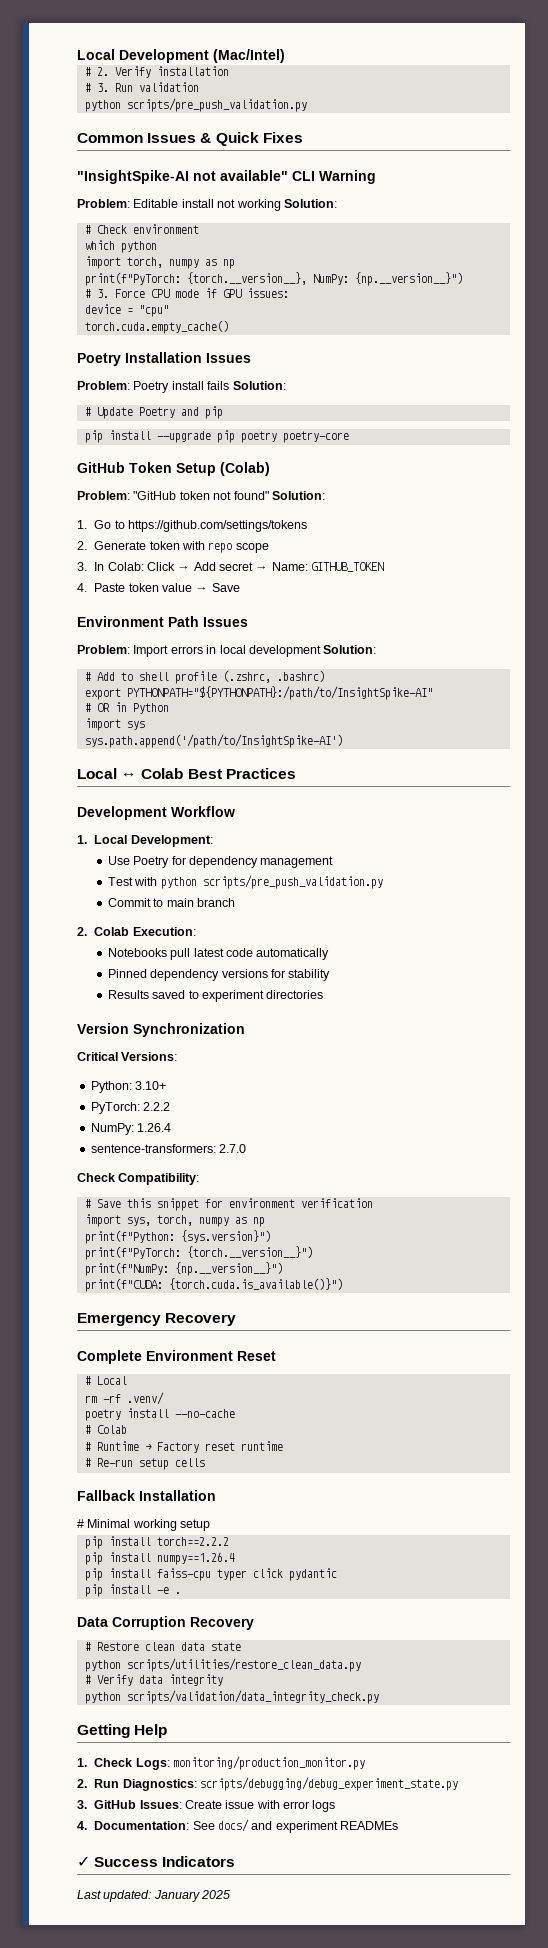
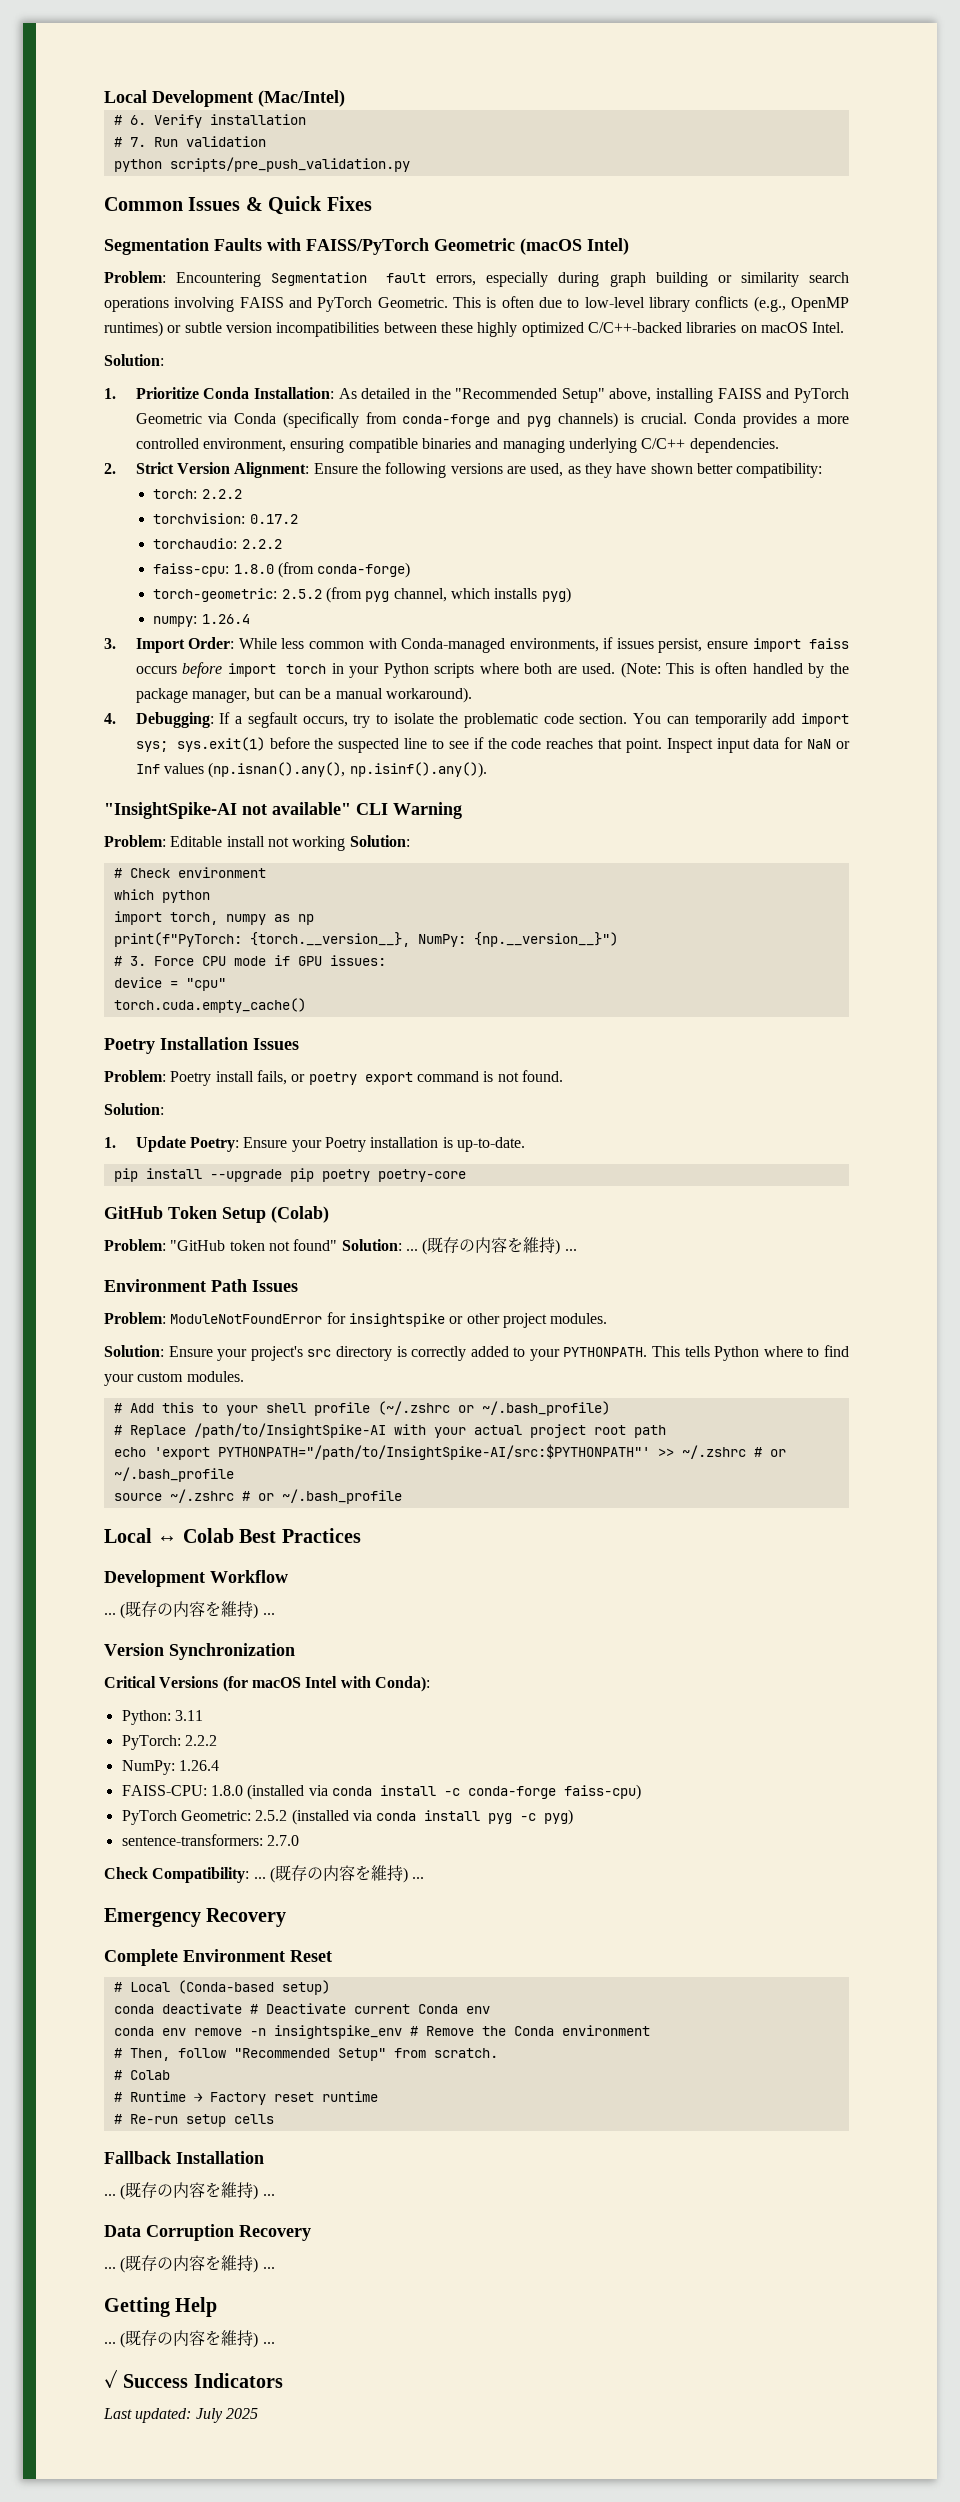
- # 2. Verify installation
+ # 6. Verify installation
- # 3. Run validation
+ # 7. Run validation
+ Segmentation Faults with FAISS/PyTorch Geometric (macOS Intel)
+ Problem: Encountering Segmentation fault errors, especially during graph building or similarity search operations involving FAISS and PyTorch Geometric. This is often due to low-level library conflicts (e.g., OpenMP runtimes) or subtle version incompatibilities between these highly optimized C/C++-backed libraries on macOS Intel.
+ Solution:
+ 1. Prioritize Conda Installation: As detailed in the "Recommended Setup" above, installing FAISS and PyTorch Geometric via Conda (specifically from conda-forge and pyg channels) is crucial. Conda provides a more controlled environment, ensuring compatible binaries and managing underlying C/C++ dependencies.
+ 2. Strict Version Alignment: Ensure the following versions are used, as they have shown better compatibility:
+ torch: 2.2.2
+ torchvision: 0.17.2
+ torchaudio: 2.2.2
+ faiss-cpu: 1.8.0 (from conda-forge)
+ torch-geometric: 2.5.2 (from pyg channel, which installs pyg)
+ numpy: 1.26.4
+ 3. Import Order: While less common with Conda-managed environments, if issues persist, ensure import faiss occurs before import torch in your Python scripts where both are used. (Note: This is often handled by the package manager, but can be a manual workaround).
+ 4. Debugging: If a segfault occurs, try to isolate the problematic code section. You can temporarily add import sys; sys.exit(1) before the suspected line to see if the code reaches that point. Inspect input data for NaN or Inf values (np.isnan().any(), np.isinf().any()).
- Problem: Poetry install fails Solution:
- # Update Poetry and pip
+ Problem: Poetry install fails, or poetry export command is not found.
+ Solution:
+ 1. Update Poetry: Ensure your Poetry installation is up-to-date.
- Problem: "GitHub token not found" Solution:
- 1. Go to https://github.com/settings/tokens
- 2. Generate token with repo scope
- 3. In Colab: Click → Add secret → Name: GITHUB_TOKEN
- 4. Paste token value → Save
+ Problem: "GitHub token not found" Solution: ... (既存の内容を維持) ...
  Environment Path Issues
- Problem: Import errors in local development Solution:
- # Add to shell profile (.zshrc, .bashrc)
- export PYTHONPATH="${PYTHONPATH}:/path/to/InsightSpike-AI"
- # OR in Python
- import sys
- sys.path.append('/path/to/InsightSpike-AI')
+ Problem: ModuleNotFoundError for insightspike or other project modules.
+ Solution: Ensure your project's src directory is correctly added to your PYTHONPATH. This tells Python where to find your custom modules.
+ # Add this to your shell profile (~/.zshrc or ~/.bash_profile)
+ # Replace /path/to/InsightSpike-AI with your actual project root path
+ echo 'export PYTHONPATH="/path/to/InsightSpike-AI/src:$PYTHONPATH"' >> ~/.zshrc # or ~/.bash_profile
+ source ~/.zshrc # or ~/.bash_profile
  Development Workflow
- 1. Local Development:
- Use Poetry for dependency management
- Test with python scripts/pre_push_validation.py
- Commit to main branch
- 2. Colab Execution:
- Notebooks pull latest code automatically
- Pinned dependency versions for stability
- Results saved to experiment directories
+ ... (既存の内容を維持) ...
  Version Synchronization
- Critical Versions:
+ Critical Versions (for macOS Intel with Conda):
- Python: 3.10+
+ Python: 3.11
+ FAISS-CPU: 1.8.0 (installed via conda install -c conda-forge faiss-cpu)
+ PyTorch Geometric: 2.5.2 (installed via conda install pyg -c pyg)
  sentence-transformers: 2.7.0
- Check Compatibility:
- # Save this snippet for environment verification
- import sys, torch, numpy as np
- print(f"Python: {sys.version}")
- print(f"PyTorch: {torch.__version__}")
- print(f"NumPy: {np.__version__}")
- print(f"CUDA: {torch.cuda.is_available()}")
+ Check Compatibility: ... (既存の内容を維持) ...
- # Local
- rm -rf .venv/
- poetry install --no-cache
+ # Local (Conda-based setup)
+ conda deactivate # Deactivate current Conda env
+ conda env remove -n insightspike_env # Remove the Conda environment
+ # Then, follow "Recommended Setup" from scratch.
  Fallback Installation
- # Minimal working setup
- pip install torch==2.2.2
- pip install numpy==1.26.4
- pip install faiss-cpu typer click pydantic
- pip install -e .
+ ... (既存の内容を維持) ...
  Data Corruption Recovery
- # Restore clean data state
- python scripts/utilities/restore_clean_data.py
- # Verify data integrity
- python scripts/validation/data_integrity_check.py
+ ... (既存の内容を維持) ...
  Getting Help
- 1. Check Logs: monitoring/production_monitor.py
- 2. Run Diagnostics: scripts/debugging/debug_experiment_state.py
- 3. GitHub Issues: Create issue with error logs
- 4. Documentation: See docs/ and experiment READMEs
+ ... (既存の内容を維持) ...
- Last updated: January 2025
+ Last updated: July 2025

